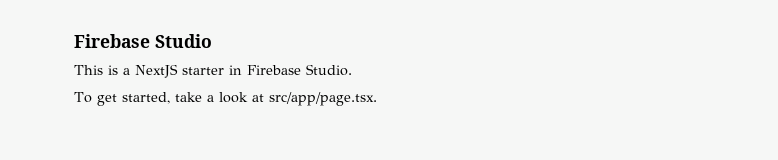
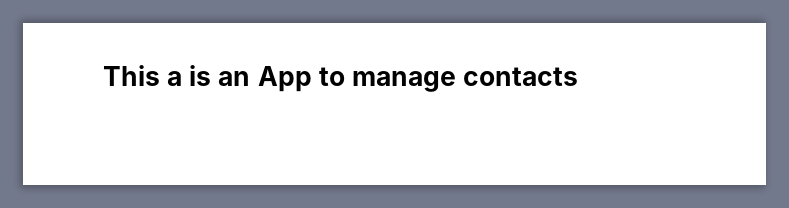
- Firebase Studio
- This is a NextJS starter in Firebase Studio.
- To get started, take a look at src/app/page.tsx.
+ This a is an App to manage contacts

